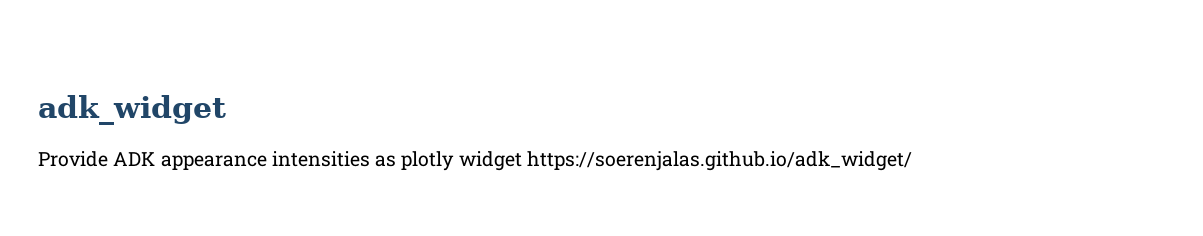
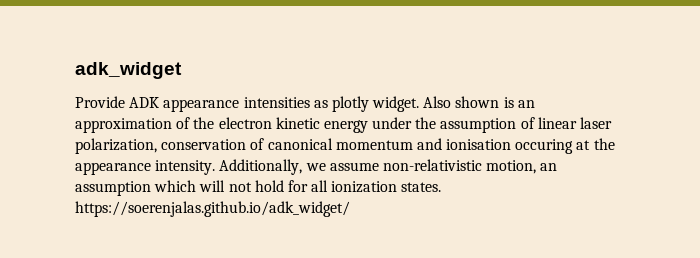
- Provide ADK appearance intensities as plotly widget https://soerenjalas.github.io/adk_widget/
+ Provide ADK appearance intensities as plotly widget. Also shown is an approximation of the electron kinetic energy under the assumption of linear laser polarization, conservation of canonical momentum and ionisation occuring at the appearance intensity. Additionally, we assume non-relativistic motion, an assumption which will not hold for all ionization states. https://soerenjalas.github.io/adk_widget/

